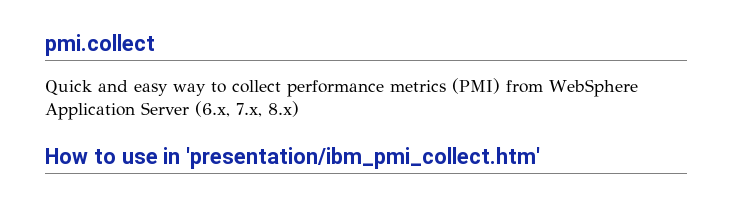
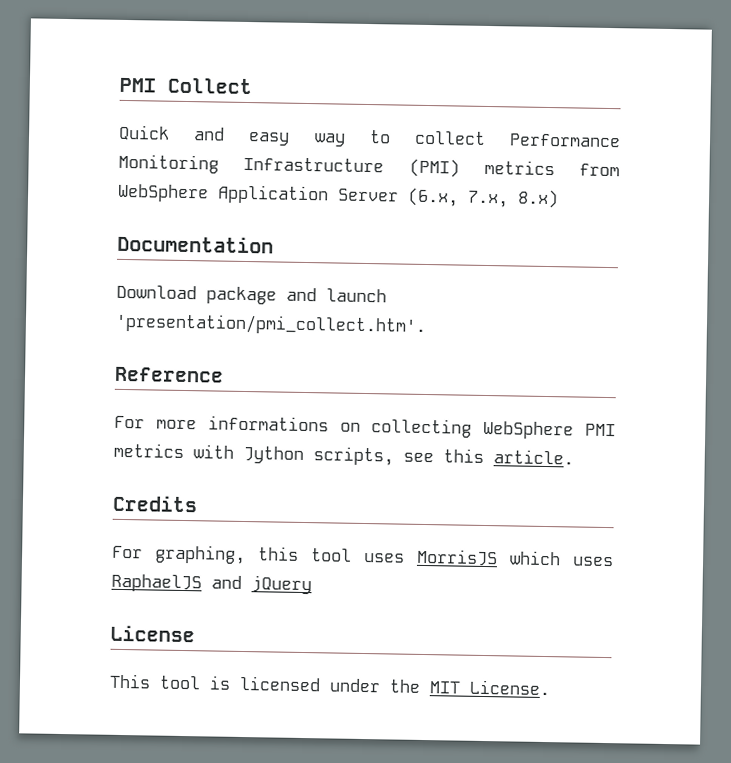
- pmi.collect
+ PMI Collect
- Quick and easy way to collect performance metrics (PMI) from WebSphere Application Server (6.x, 7.x, 8.x)
+ Quick and easy way to collect Performance Monitoring Infrastructure (PMI) metrics from WebSphere Application Server (6.x, 7.x, 8.x)
- How to use in 'presentation/ibm_pmi_collect.htm'
+ Documentation
+ Download package and launch 'presentation/pmi_collect.htm'.
+ Reference
+ For more informations on collecting WebSphere PMI metrics with Jython scripts, see this article.
+ Credits
+ For graphing, this tool uses MorrisJS which uses RaphaelJS and jQuery
+ License
+ This tool is licensed under the MIT License.

